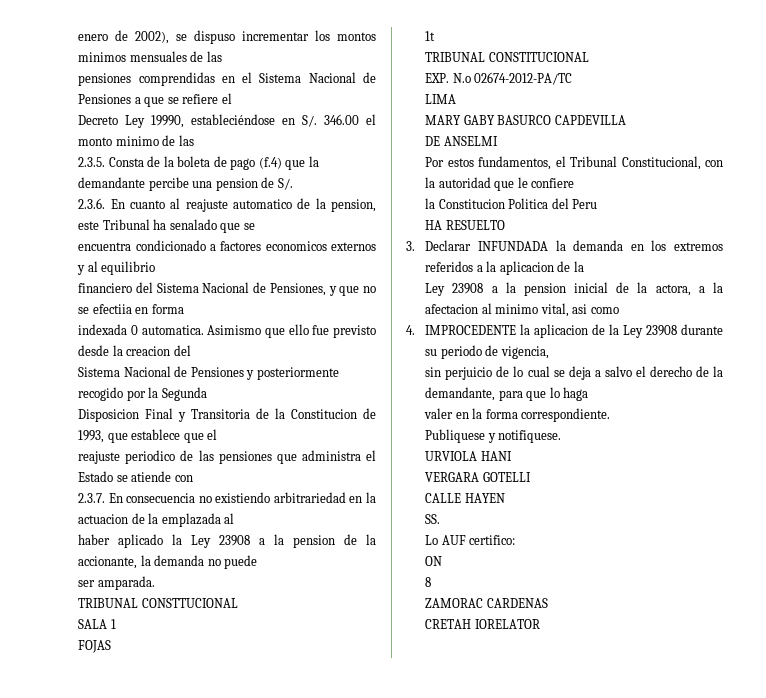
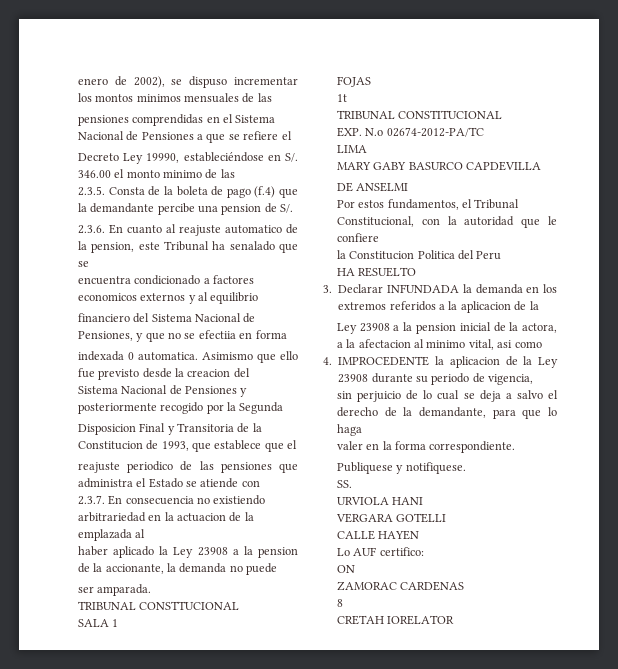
+ SS.
- SS.
- 8
+ 8

